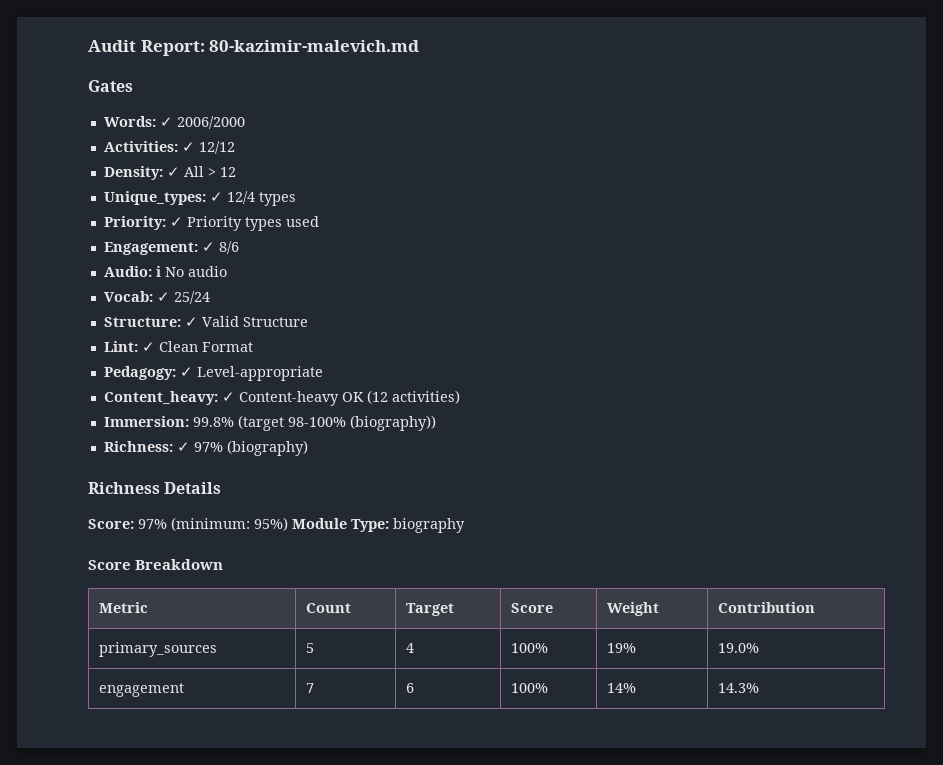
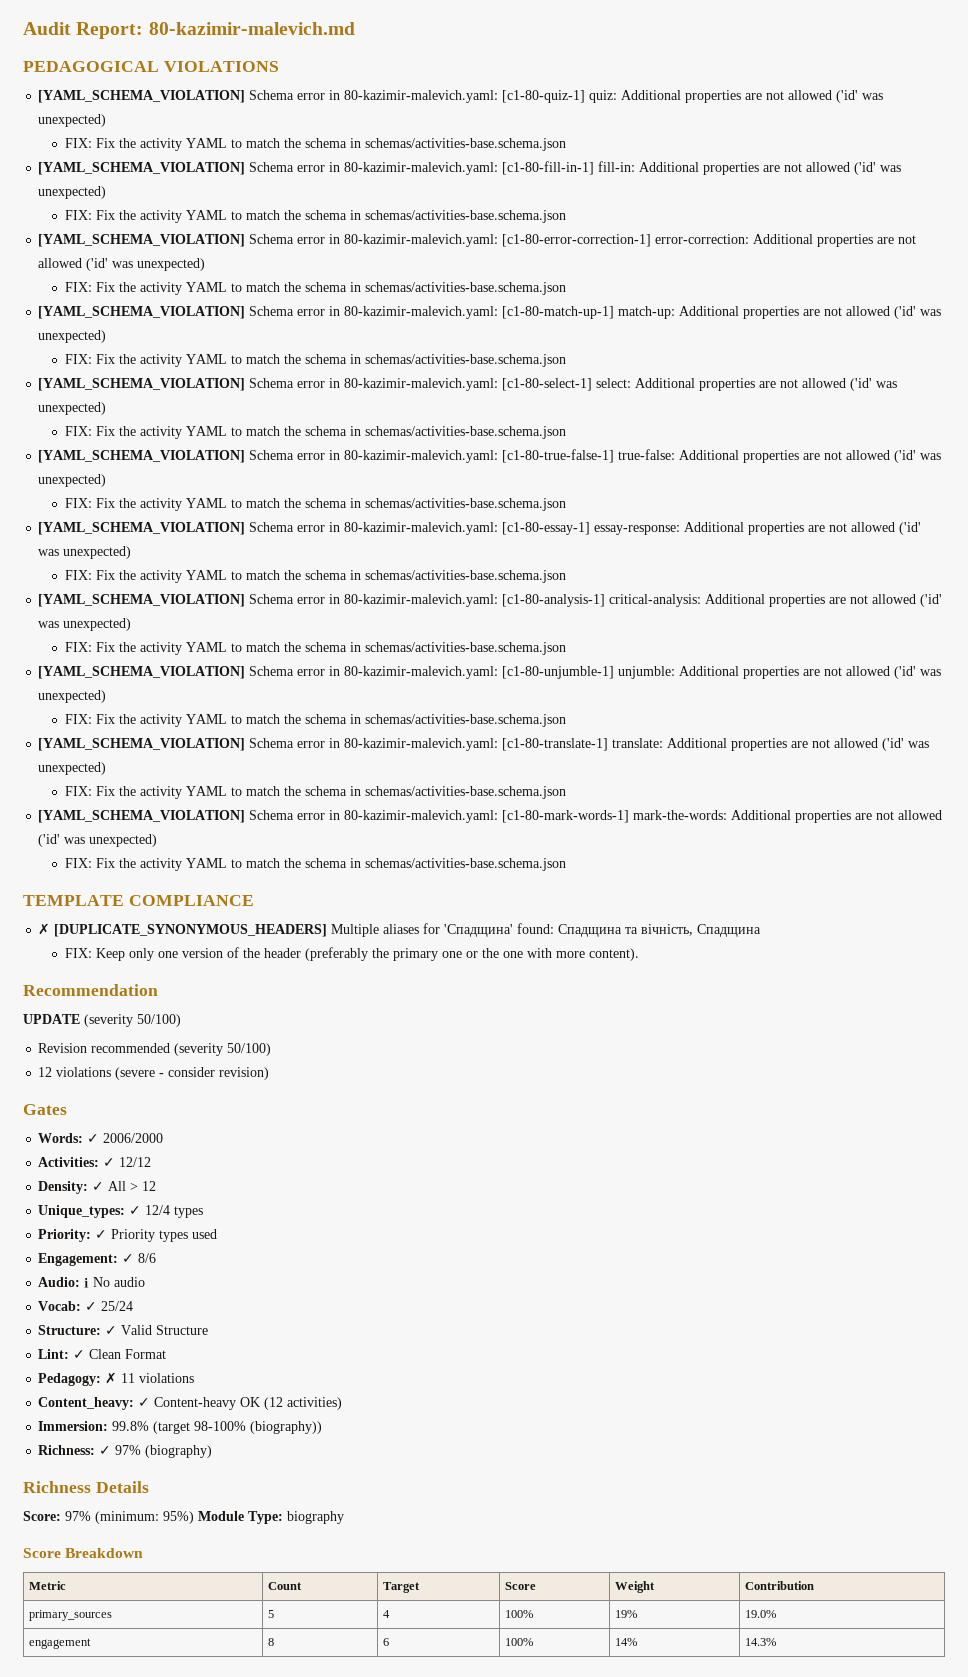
+ PEDAGOGICAL VIOLATIONS
+ [YAML_SCHEMA_VIOLATION] Schema error in 80-kazimir-malevich.yaml: [c1-80-quiz-1] quiz: Additional properties are not allowed ('id' was unexpected)
+ FIX: Fix the activity YAML to match the schema in schemas/activities-base.schema.json
+ [YAML_SCHEMA_VIOLATION] Schema error in 80-kazimir-malevich.yaml: [c1-80-fill-in-1] fill-in: Additional properties are not allowed ('id' was unexpected)
+ FIX: Fix the activity YAML to match the schema in schemas/activities-base.schema.json
+ [YAML_SCHEMA_VIOLATION] Schema error in 80-kazimir-malevich.yaml: [c1-80-error-correction-1] error-correction: Additional properties are not allowed ('id' was unexpected)
+ FIX: Fix the activity YAML to match the schema in schemas/activities-base.schema.json
+ [YAML_SCHEMA_VIOLATION] Schema error in 80-kazimir-malevich.yaml: [c1-80-match-up-1] match-up: Additional properties are not allowed ('id' was unexpected)
+ FIX: Fix the activity YAML to match the schema in schemas/activities-base.schema.json
+ [YAML_SCHEMA_VIOLATION] Schema error in 80-kazimir-malevich.yaml: [c1-80-select-1] select: Additional properties are not allowed ('id' was unexpected)
+ FIX: Fix the activity YAML to match the schema in schemas/activities-base.schema.json
+ [YAML_SCHEMA_VIOLATION] Schema error in 80-kazimir-malevich.yaml: [c1-80-true-false-1] true-false: Additional properties are not allowed ('id' was unexpected)
+ FIX: Fix the activity YAML to match the schema in schemas/activities-base.schema.json
+ [YAML_SCHEMA_VIOLATION] Schema error in 80-kazimir-malevich.yaml: [c1-80-essay-1] essay-response: Additional properties are not allowed ('id' was unexpected)
+ FIX: Fix the activity YAML to match the schema in schemas/activities-base.schema.json
+ [YAML_SCHEMA_VIOLATION] Schema error in 80-kazimir-malevich.yaml: [c1-80-analysis-1] critical-analysis: Additional properties are not allowed ('id' was unexpected)
+ FIX: Fix the activity YAML to match the schema in schemas/activities-base.schema.json
+ [YAML_SCHEMA_VIOLATION] Schema error in 80-kazimir-malevich.yaml: [c1-80-unjumble-1] unjumble: Additional properties are not allowed ('id' was unexpected)
+ FIX: Fix the activity YAML to match the schema in schemas/activities-base.schema.json
+ [YAML_SCHEMA_VIOLATION] Schema error in 80-kazimir-malevich.yaml: [c1-80-translate-1] translate: Additional properties are not allowed ('id' was unexpected)
+ FIX: Fix the activity YAML to match the schema in schemas/activities-base.schema.json
+ [YAML_SCHEMA_VIOLATION] Schema error in 80-kazimir-malevich.yaml: [c1-80-mark-words-1] mark-the-words: Additional properties are not allowed ('id' was unexpected)
+ FIX: Fix the activity YAML to match the schema in schemas/activities-base.schema.json
+ TEMPLATE COMPLIANCE
+ ✗ [DUPLICATE_SYNONYMOUS_HEADERS] Multiple aliases for 'Спадщина' found: Спадщина та вічність, Спадщина
+ FIX: Keep only one version of the header (preferably the primary one or the one with more content).
+ Recommendation
+ UPDATE (severity 50/100)
+ Revision recommended (severity 50/100)
+ 12 violations (severe - consider revision)
- Pedagogy: ✓ Level-appropriate
+ Pedagogy: ✗ 11 violations
- engagement | 7 | 6 | 100% | 14% | 14.3%
+ engagement | 8 | 6 | 100% | 14% | 14.3%

